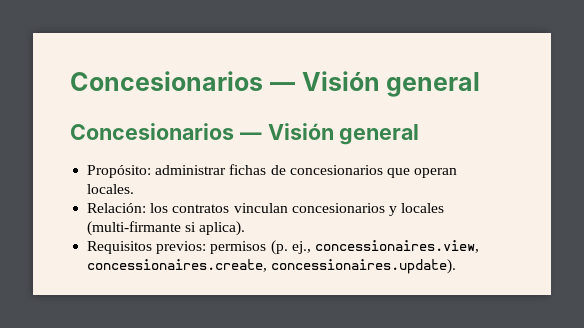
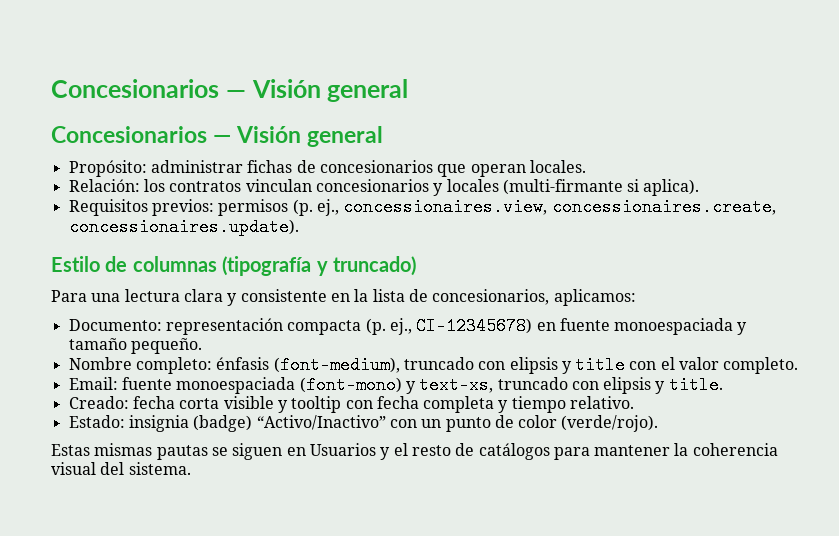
+ Estilo de columnas (tipografía y truncado)
+ Para una lectura clara y consistente en la lista de concesionarios, aplicamos:
+ Documento: representación compacta (p. ej., CI-12345678) en fuente monoespaciada y tamaño pequeño.
+ Nombre completo: énfasis (font-medium), truncado con elipsis y title con el valor completo.
+ Email: fuente monoespaciada (font-mono) y text-xs, truncado con elipsis y title.
+ Creado: fecha corta visible y tooltip con fecha completa y tiempo relativo.
+ Estado: insignia (badge) “Activo/Inactivo” con un punto de color (verde/rojo).
+ Estas mismas pautas se siguen en Usuarios y el resto de catálogos para mantener la coherencia visual del sistema.

